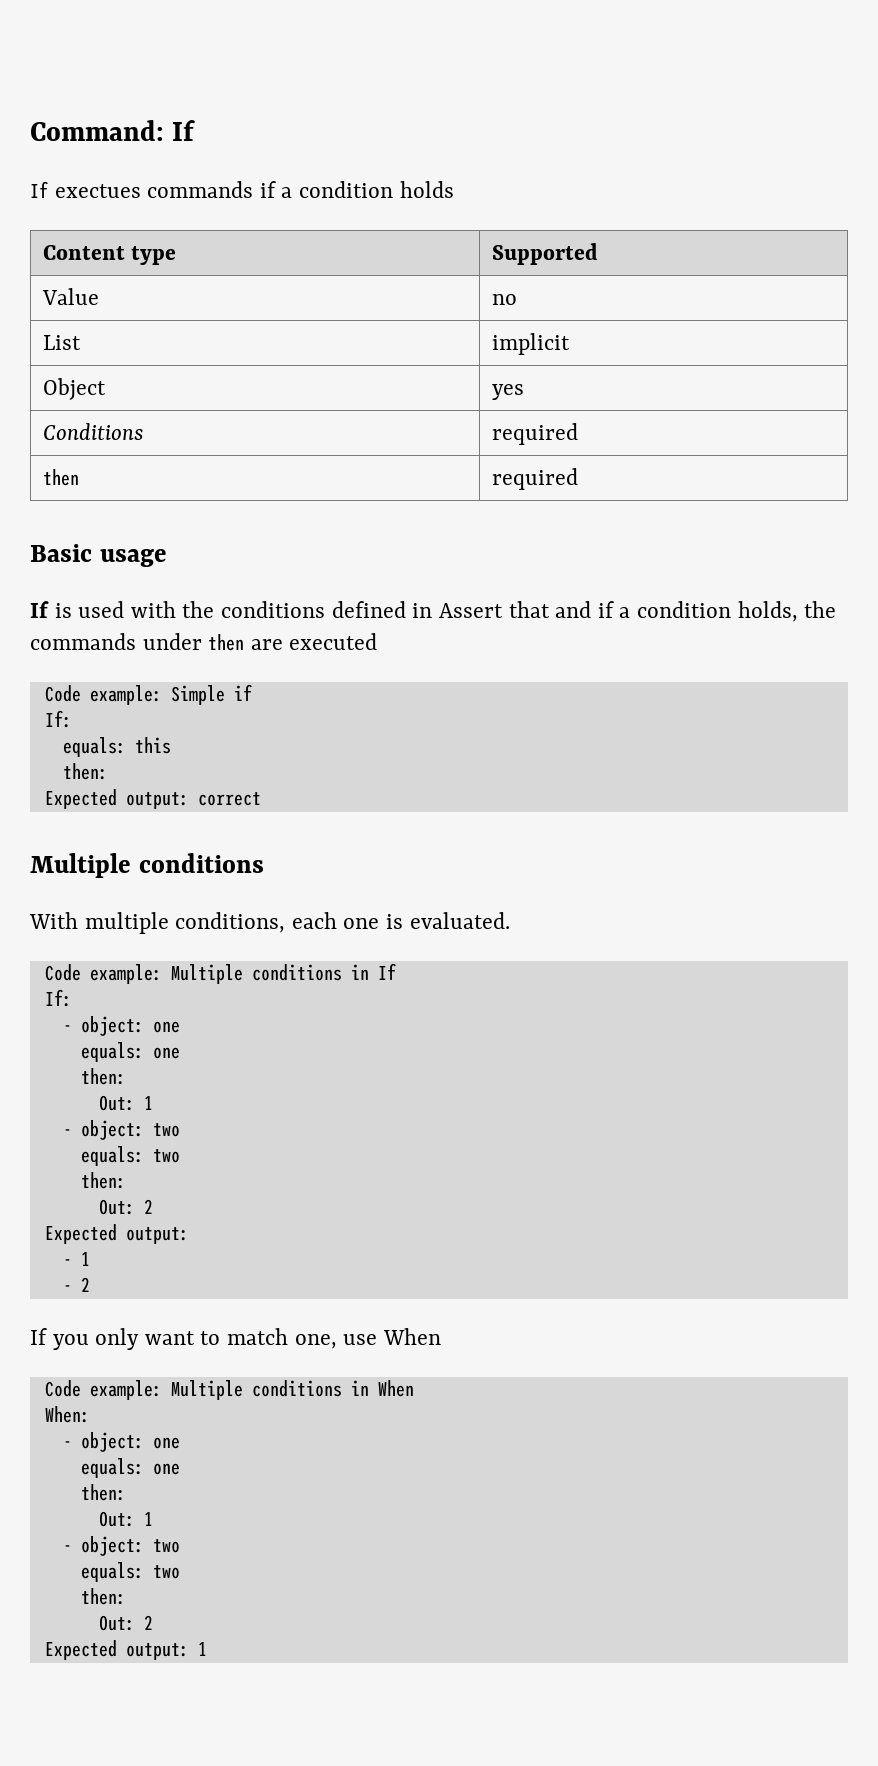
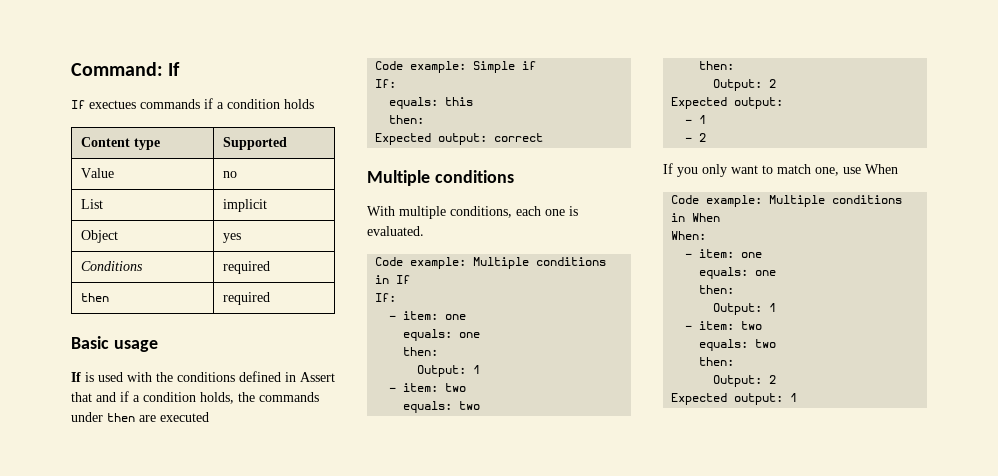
  Code example: Multiple conditions in If
  If:
- - object: one
+ - item: one
  equals: one
  then:
- Out: 1
- - object: two
+ Output: 1
+ - item: two
  equals: two
  then:
- Out: 2
+ Output: 2
  When:
- - object: one
+ - item: one
  equals: one
  then:
- Out: 1
- - object: two
+ Output: 1
+ - item: two
  equals: two
  then:
- Out: 2
+ Output: 2

